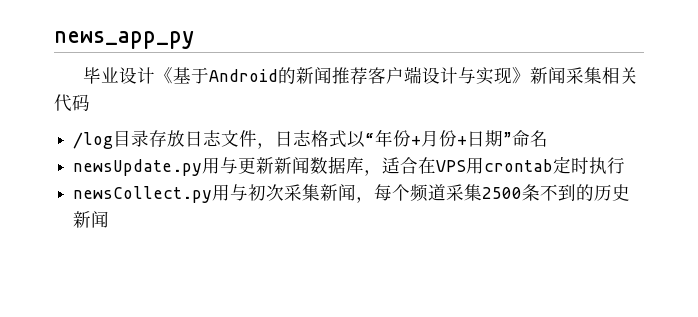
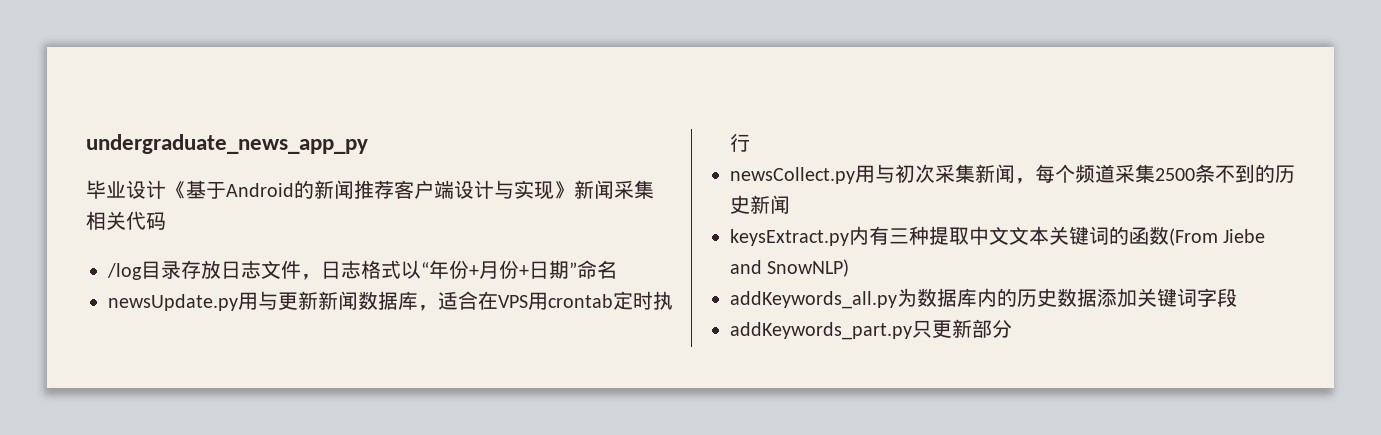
- news_app_py
+ undergraduate_news_app_py
+ keysExtract.py内有三种提取中文文本关键词的函数(From Jiebe and SnowNLP)
+ addKeywords_all.py为数据库内的历史数据添加关键词字段
+ addKeywords_part.py只更新部分

